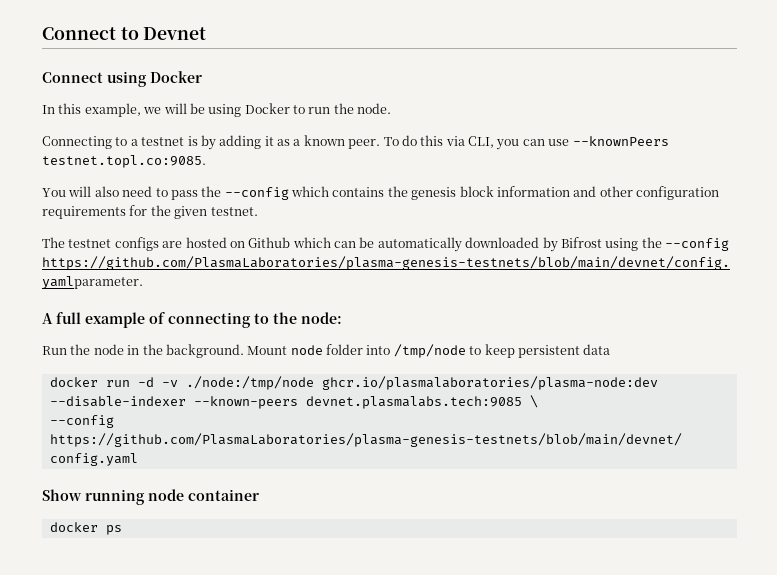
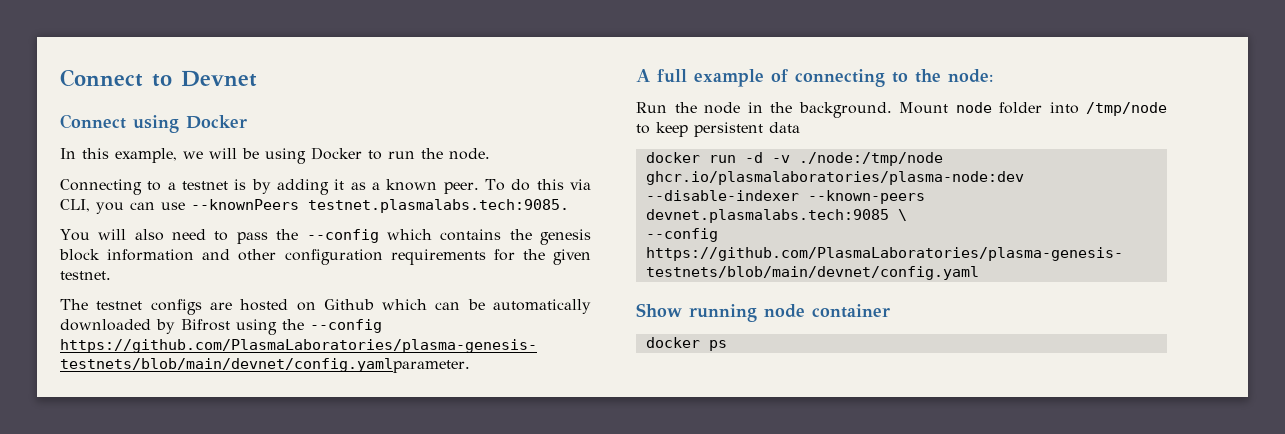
- To do this via CLI, you can use --knownPeers testnet.topl.co:9085.
+ To do this via CLI, you can use --knownPeers testnet.plasmalabs.tech:9085.

